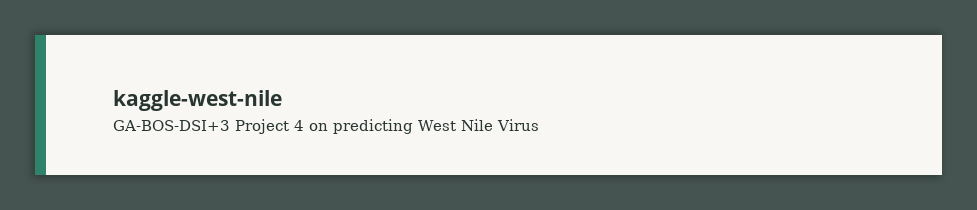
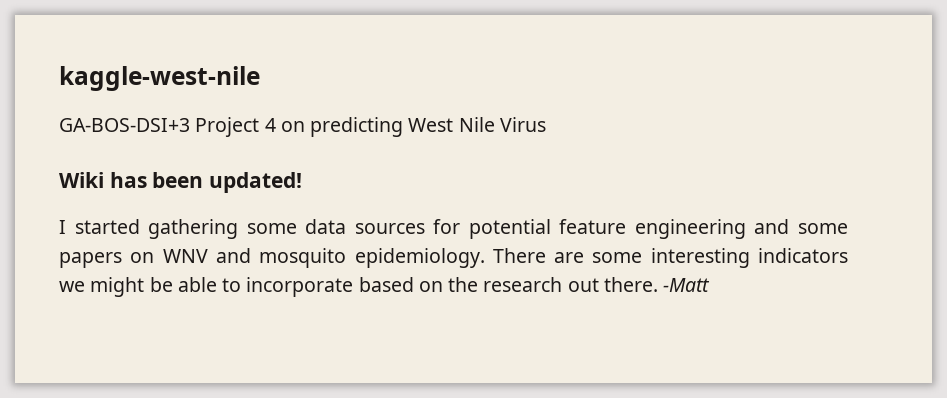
+ Wiki has been updated!
+ I started gathering some data sources for potential feature engineering and some papers on WNV and mosquito epidemiology. There are some interesting indicators we might be able to incorporate based on the research out there. -Matt

